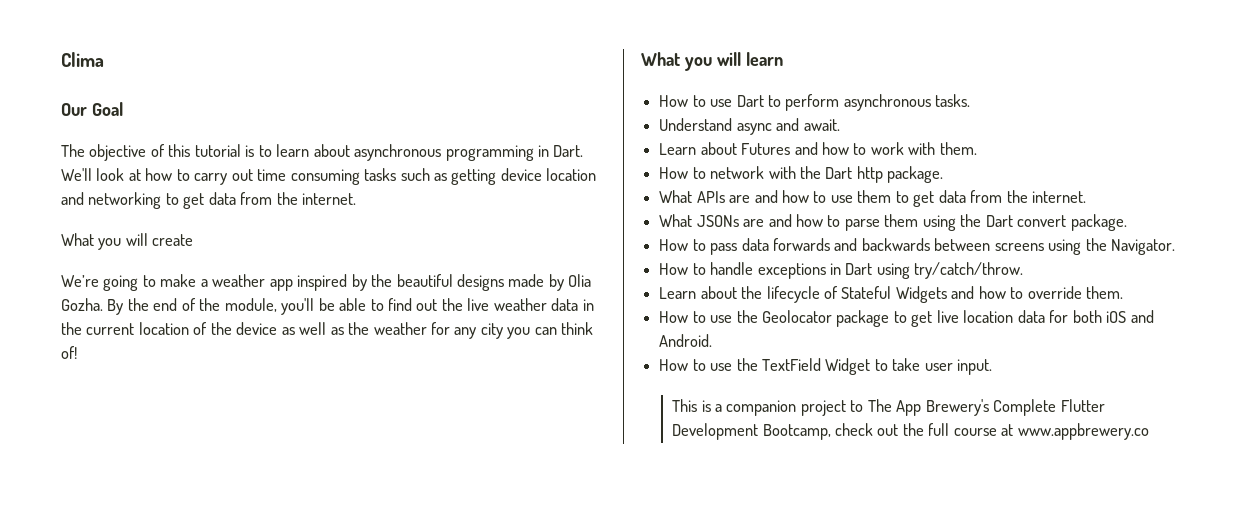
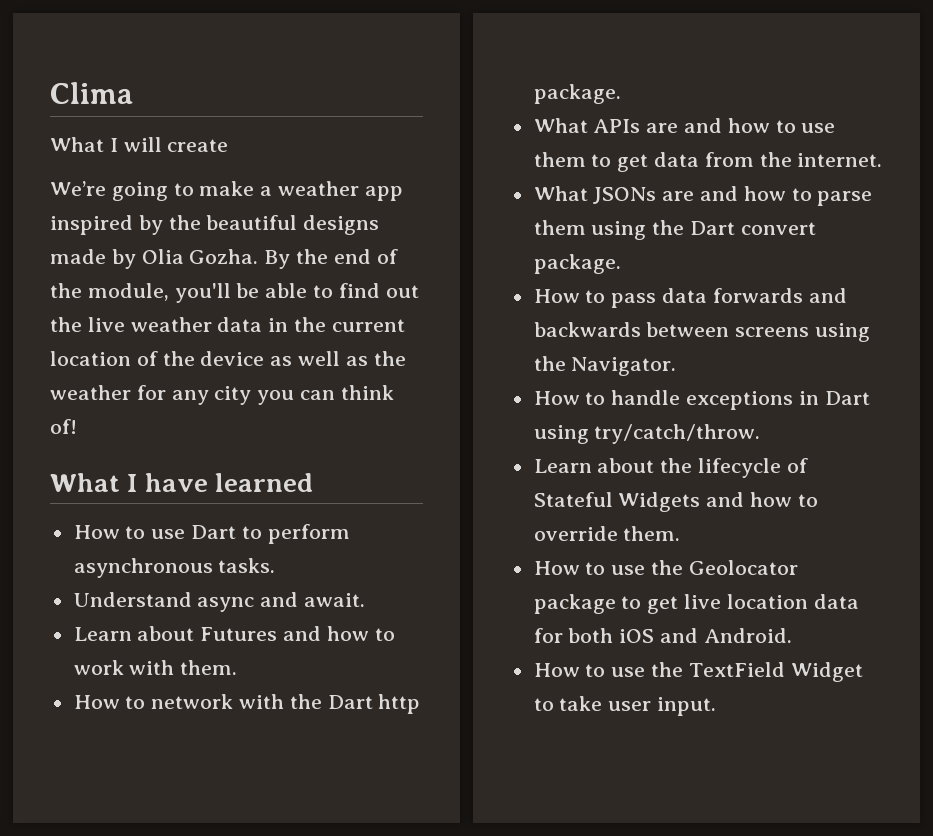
- Our Goal
- The objective of this tutorial is to learn about asynchronous programming in Dart. We'll look at how to carry out time consuming tasks such as getting device location and networking to get data from the internet.
- What you will create
+ What I will create
- What you will learn
+ What I have learned
- This is a companion project to The App Brewery's Complete Flutter Development Bootcamp, check out the full course at www.appbrewery.co

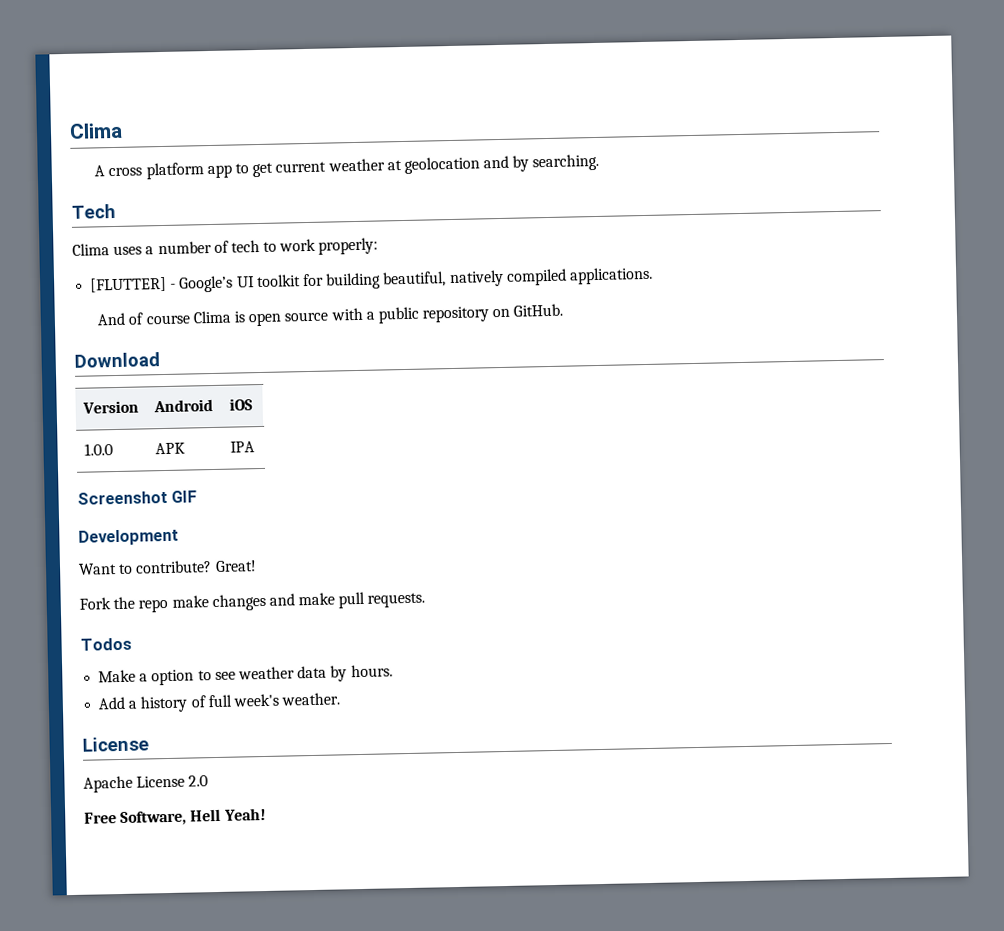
- What I will create
- We’re going to make a weather app inspired by the beautiful designs made by Olia Gozha. By the end of the module, you'll be able to find out the live weather data in the current location of the device as well as the weather for any city you can think of!
- What I have learned
- How to use Dart to perform asynchronous tasks.
- Understand async and await.
- Learn about Futures and how to work with them.
- How to network with the Dart http package.
- What APIs are and how to use them to get data from the internet.
- What JSONs are and how to parse them using the Dart convert package.
- How to pass data forwards and backwards between screens using the Navigator.
- How to handle exceptions in Dart using try/catch/throw.
- Learn about the lifecycle of Stateful Widgets and how to override them.
- How to use the Geolocator package to get live location data for both iOS and Android.
- How to use the TextField Widget to take user input.
+ A cross platform app to get current weather at geolocation and by searching.
+ Tech
+ Clima uses a number of tech to work properly:
+ [FLUTTER] - Google’s UI toolkit for building beautiful, natively compiled applications.
+ And of course Clima is open source with a public repository on GitHub.
+ Download
+ Version | Android | iOS
+ 1.0.0 | APK | IPA
+ Screenshot GIF
+ Development
+ Want to contribute? Great!
+ Fork the repo make changes and make pull requests.
+ Todos
+ Make a option to see weather data by hours.
+ Add a history of full week's weather.
+ License
+ Apache License 2.0
+ Free Software, Hell Yeah!

